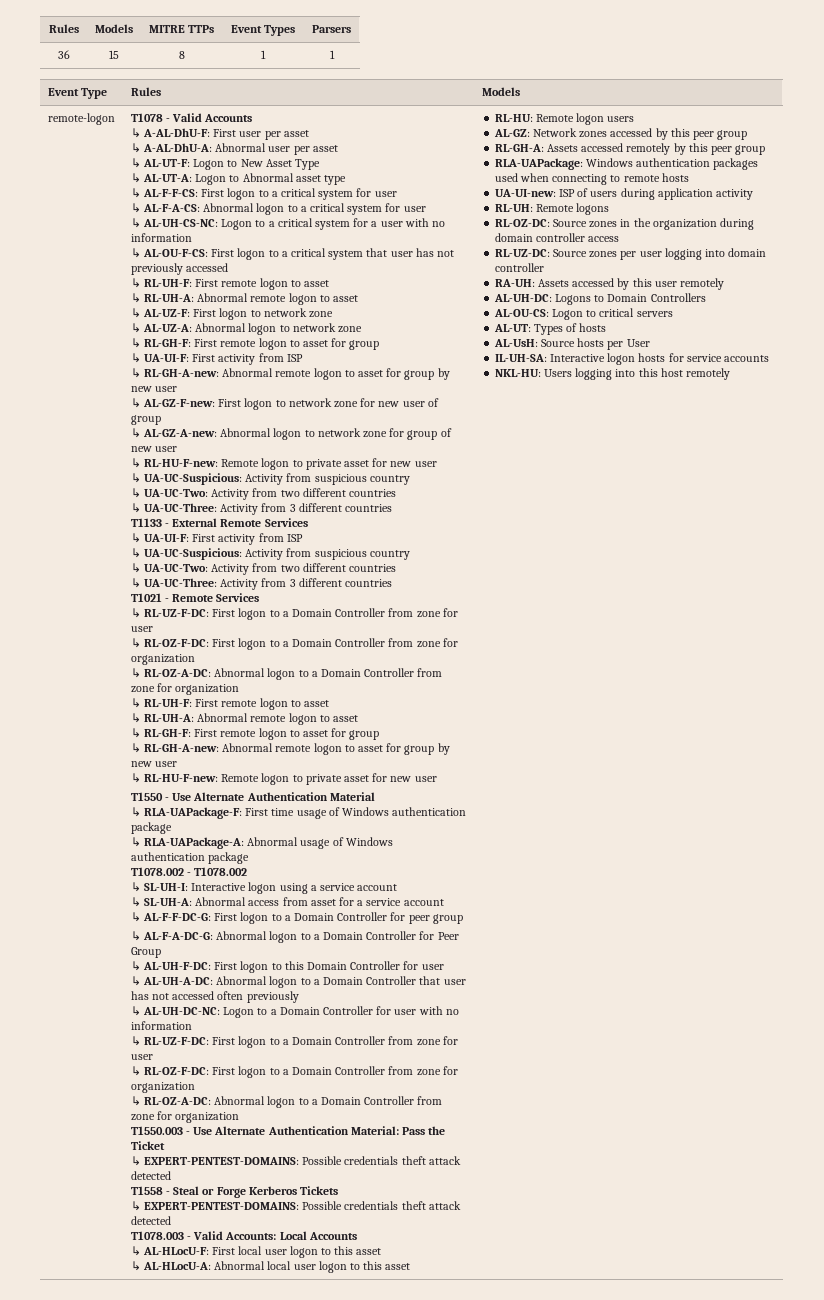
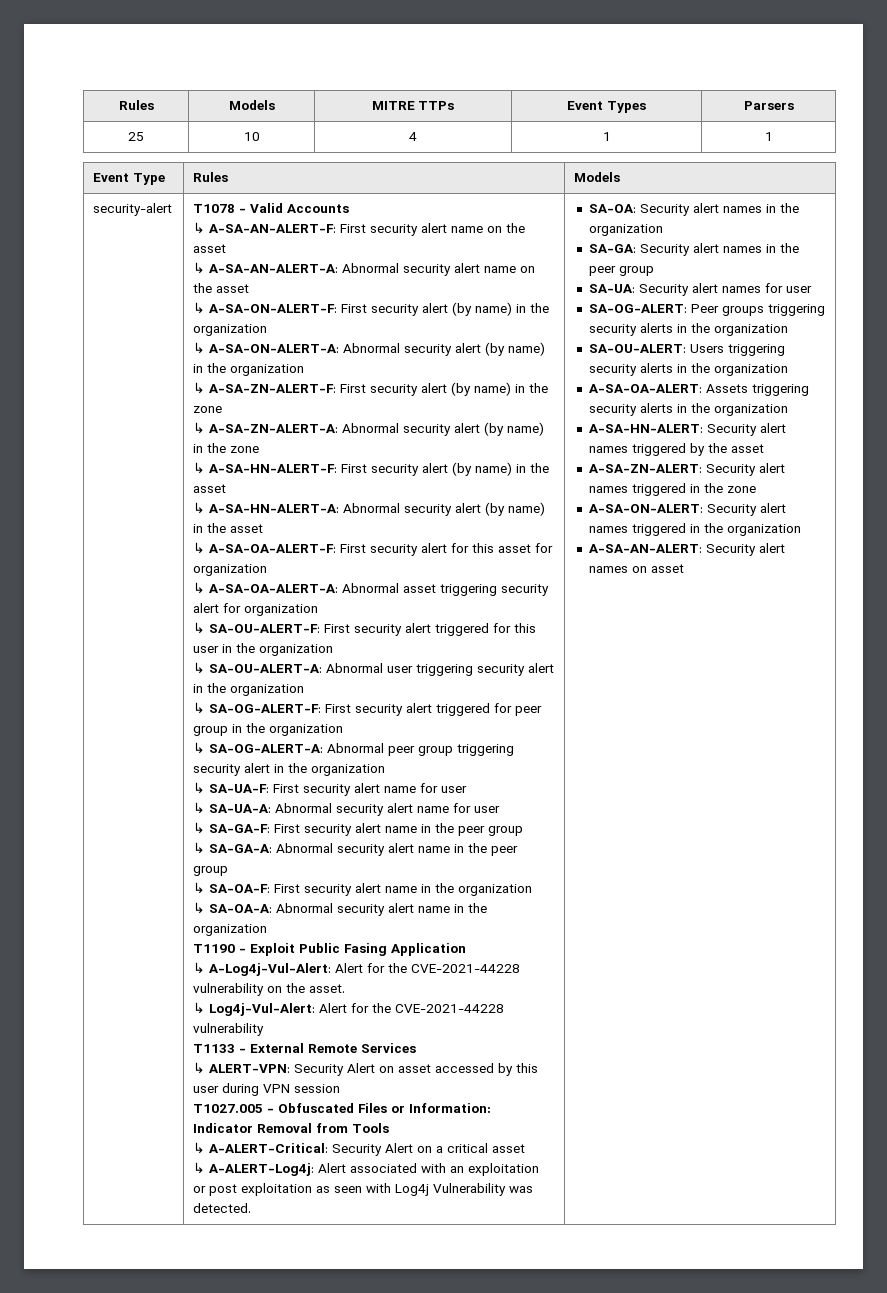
- 36 | 15 | 8 | 1 | 1
+ 25 | 10 | 4 | 1 | 1
- remote-logon
+ security-alert
- ↳ A-AL-DhU-F: First user per asset
- ↳ A-AL-DhU-A: Abnormal user per asset
- ↳ AL-UT-F: Logon to New Asset Type
- ↳ AL-UT-A: Logon to Abnormal asset type
- ↳ AL-F-F-CS: First logon to a critical system for user
- ↳ AL-F-A-CS: Abnormal logon to a critical system for user
- ↳ AL-UH-CS-NC: Logon to a critical system for a user with no information
- ↳ AL-OU-F-CS: First logon to a critical system that user has not previously accessed
- ↳ RL-UH-F: First remote logon to asset
- ↳ RL-UH-A: Abnormal remote logon to asset
- ↳ AL-UZ-F: First logon to network zone
- ↳ AL-UZ-A: Abnormal logon to network zone
- ↳ RL-GH-F: First remote logon to asset for group
- ↳ UA-UI-F: First activity from ISP
- ↳ RL-GH-A-new: Abnormal remote logon to asset for group by new user
- ↳ AL-GZ-F-new: First logon to network zone for new user of group
- ↳ AL-GZ-A-new: Abnormal logon to network zone for group of new user
- ↳ RL-HU-F-new: Remote logon to private asset for new user
- ↳ UA-UC-Suspicious: Activity from suspicious country
- ↳ UA-UC-Two: Activity from two different countries
- ↳ UA-UC-Three: Activity from 3 different countries
+ ↳ A-SA-AN-ALERT-F: First security alert name on the asset
+ ↳ A-SA-AN-ALERT-A: Abnormal security alert name on the asset
+ ↳ A-SA-ON-ALERT-F: First security alert (by name) in the organization
+ ↳ A-SA-ON-ALERT-A: Abnormal security alert (by name) in the organization
+ ↳ A-SA-ZN-ALERT-F: First security alert (by name) in the zone
+ ↳ A-SA-ZN-ALERT-A: Abnormal security alert (by name) in the zone
+ ↳ A-SA-HN-ALERT-F: First security alert (by name) in the asset
+ ↳ A-SA-HN-ALERT-A: Abnormal security alert (by name) in the asset
+ ↳ A-SA-OA-ALERT-F: First security alert for this asset for organization
+ ↳ A-SA-OA-ALERT-A: Abnormal asset triggering security alert for organization
+ ↳ SA-OU-ALERT-F: First security alert triggered for this user in the organization
+ ↳ SA-OU-ALERT-A: Abnormal user triggering security alert in the organization
+ ↳ SA-OG-ALERT-F: First security alert triggered for peer group in the organization
+ ↳ SA-OG-ALERT-A: Abnormal peer group triggering security alert in the organization
+ ↳ SA-UA-F: First security alert name for user
+ ↳ SA-UA-A: Abnormal security alert name for user
+ ↳ SA-GA-F: First security alert name in the peer group
+ ↳ SA-GA-A: Abnormal security alert name in the peer group
+ ↳ SA-OA-F: First security alert name in the organization
+ ↳ SA-OA-A: Abnormal security alert name in the organization
+ T1190 - Exploit Public Fasing Application
+ ↳ A-Log4j-Vul-Alert: Alert for the CVE-2021-44228 vulnerability on the asset.
+ ↳ Log4j-Vul-Alert: Alert for the CVE-2021-44228 vulnerability
  T1133 - External Remote Services
- ↳ UA-UI-F: First activity from ISP
- ↳ UA-UC-Suspicious: Activity from suspicious country
- ↳ UA-UC-Two: Activity from two different countries
- ↳ UA-UC-Three: Activity from 3 different countries
- T1021 - Remote Services
- ↳ RL-UZ-F-DC: First logon to a Domain Controller from zone for user
- ↳ RL-OZ-F-DC: First logon to a Domain Controller from zone for organization
- ↳ RL-OZ-A-DC: Abnormal logon to a Domain Controller from zone for organization
- ↳ RL-UH-F: First remote logon to asset
- ↳ RL-UH-A: Abnormal remote logon to asset
- ↳ RL-GH-F: First remote logon to asset for group
- ↳ RL-GH-A-new: Abnormal remote logon to asset for group by new user
- ↳ RL-HU-F-new: Remote logon to private asset for new user
- T1550 - Use Alternate Authentication Material
- ↳ RLA-UAPackage-F: First time usage of Windows authentication package
- ↳ RLA-UAPackage-A: Abnormal usage of Windows authentication package
- T1078.002 - T1078.002
- ↳ SL-UH-I: Interactive logon using a service account
- ↳ SL-UH-A: Abnormal access from asset for a service account
- ↳ AL-F-F-DC-G: First logon to a Domain Controller for peer group
- ↳ AL-F-A-DC-G: Abnormal logon to a Domain Controller for Peer Group
- ↳ AL-UH-F-DC: First logon to this Domain Controller for user
- ↳ AL-UH-A-DC: Abnormal logon to a Domain Controller that user has not accessed often previously
- ↳ AL-UH-DC-NC: Logon to a Domain Controller for user with no information
- ↳ RL-UZ-F-DC: First logon to a Domain Controller from zone for user
- ↳ RL-OZ-F-DC: First logon to a Domain Controller from zone for organization
- ↳ RL-OZ-A-DC: Abnormal logon to a Domain Controller from zone for organization
- T1550.003 - Use Alternate Authentication Material: Pass the Ticket
- ↳ EXPERT-PENTEST-DOMAINS: Possible credentials theft attack detected
- T1558 - Steal or Forge Kerberos Tickets
- ↳ EXPERT-PENTEST-DOMAINS: Possible credentials theft attack detected
- T1078.003 - Valid Accounts: Local Accounts
- ↳ AL-HLocU-F: First local user logon to this asset
- ↳ AL-HLocU-A: Abnormal local user logon to this asset | RL-HU: Remote logon users
- AL-GZ: Network zones accessed by this peer group
- RL-GH-A: Assets accessed remotely by this peer group
- RLA-UAPackage: Windows authentication packages used when connecting to remote hosts
- UA-UI-new: ISP of users during application activity
- RL-UH: Remote logons
- RL-OZ-DC: Source zones in the organization during domain controller access
- RL-UZ-DC: Source zones per user logging into domain controller
- RA-UH: Assets accessed by this user remotely
- AL-UH-DC: Logons to Domain Controllers
- AL-OU-CS: Logon to critical servers
- AL-UT: Types of hosts
- AL-UsH: Source hosts per User
- IL-UH-SA: Interactive logon hosts for service accounts
- NKL-HU: Users logging into this host remotely
+ ↳ ALERT-VPN: Security Alert on asset accessed by this user during VPN session
+ T1027.005 - Obfuscated Files or Information: Indicator Removal from Tools
+ ↳ A-ALERT-Critical: Security Alert on a critical asset
+ ↳ A-ALERT-Log4j: Alert associated with an exploitation or post exploitation as seen with Log4j Vulnerability was detected. | SA-OA: Security alert names in the organization
+ SA-GA: Security alert names in the peer group
+ SA-UA: Security alert names for user
+ SA-OG-ALERT: Peer groups triggering security alerts in the organization
+ SA-OU-ALERT: Users triggering security alerts in the organization
+ A-SA-OA-ALERT: Assets triggering security alerts in the organization
+ A-SA-HN-ALERT: Security alert names triggered by the asset
+ A-SA-ZN-ALERT: Security alert names triggered in the zone
+ A-SA-ON-ALERT: Security alert names triggered in the organization
+ A-SA-AN-ALERT: Security alert names on asset

